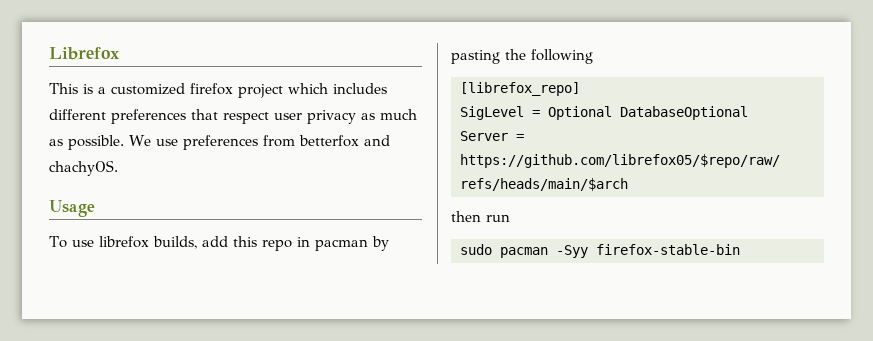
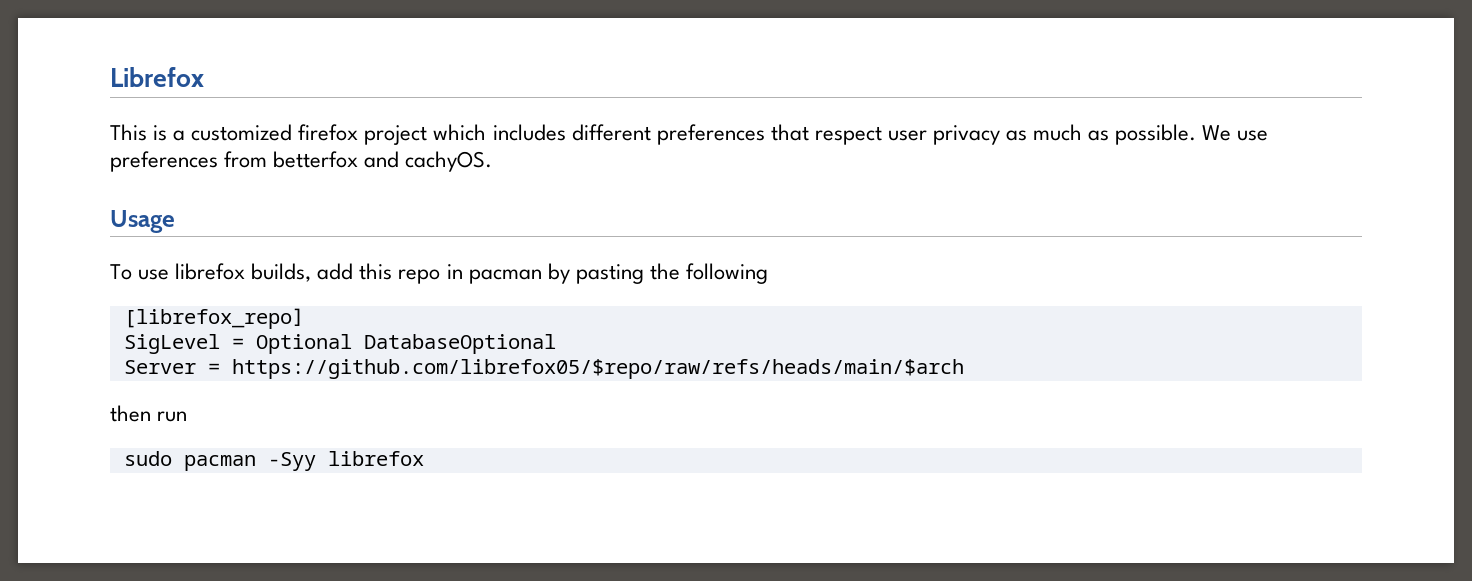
- We use preferences from betterfox and chachyOS.
+ We use preferences from betterfox and cachyOS.
- sudo pacman -Syy firefox-stable-bin
+ sudo pacman -Syy librefox

